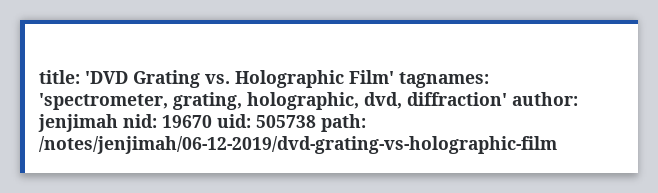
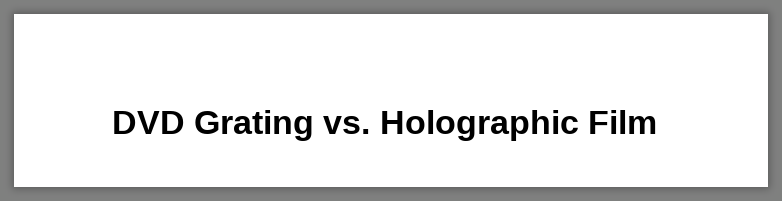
- title: 'DVD Grating vs. Holographic Film' tagnames: 'spectrometer, grating, holographic, dvd, diffraction' author: jenjimah nid: 19670 uid: 505738 path: /notes/jenjimah/06-12-2019/dvd-grating-vs-holographic-film
+ DVD Grating vs. Holographic Film

